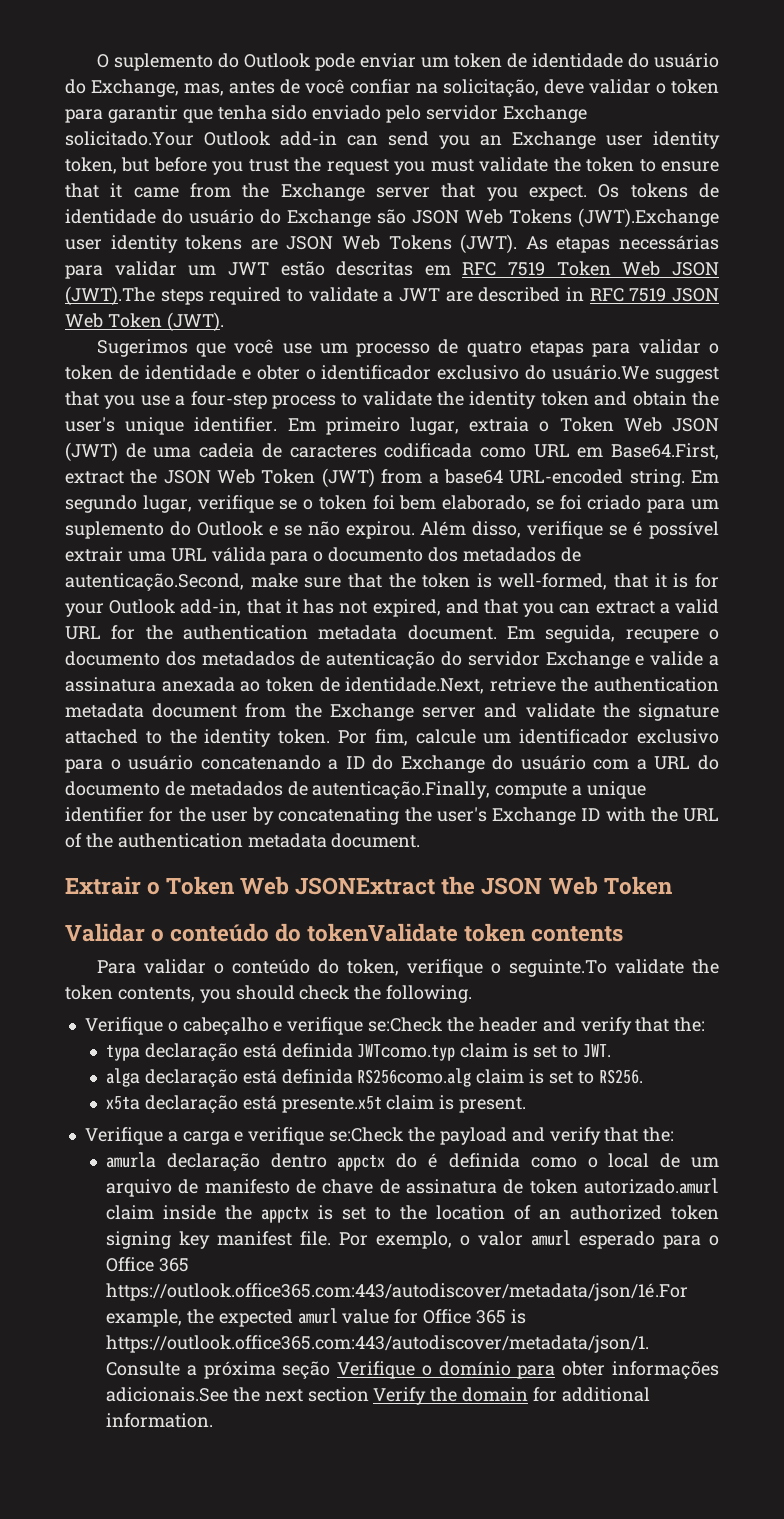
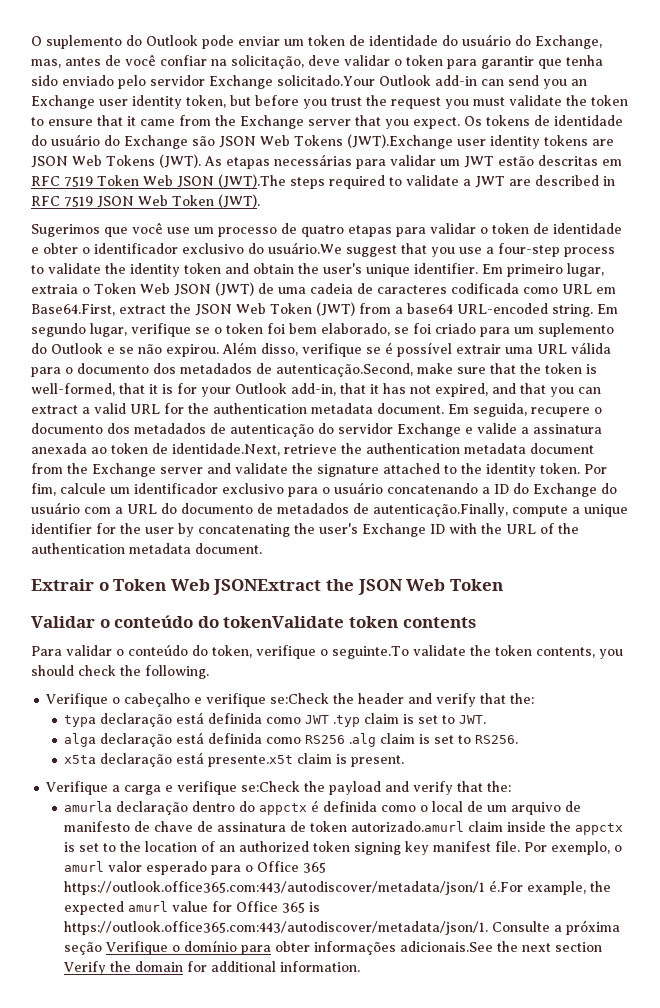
- typa declaração está definida JWTcomo.typ claim is set to JWT.
+ typa declaração está definida como JWT .typ claim is set to JWT.
- alga declaração está definida RS256como.alg claim is set to RS256.
+ alga declaração está definida como RS256 .alg claim is set to RS256.
- amurla declaração dentro appctx do é definida como o local de um arquivo de manifesto de chave de assinatura de token autorizado.amurl claim inside the appctx is set to the location of an authorized token signing key manifest file.
+ amurla declaração dentro do appctx é definida como o local de um arquivo de manifesto de chave de assinatura de token autorizado.amurl claim inside the appctx is set to the location of an authorized token signing key manifest file.
- Por exemplo, o valor amurl esperado para o Office 365 https://outlook.office365.com:443/autodiscover/metadata/json/1é.For example, the expected amurl value for Office 365 is https://outlook.office365.com:443/autodiscover/metadata/json/1. Consulte a próxima seção Verifique o domínio para obter informações adicionais.See the next section Verify the domain for additional information.
+ Por exemplo, o amurl valor esperado para o Office 365 https://outlook.office365.com:443/autodiscover/metadata/json/1 é.For example, the expected amurl value for Office 365 is https://outlook.office365.com:443/autodiscover/metadata/json/1. Consulte a próxima seção Verifique o domínio para obter informações adicionais.See the next section Verify the domain for additional information.

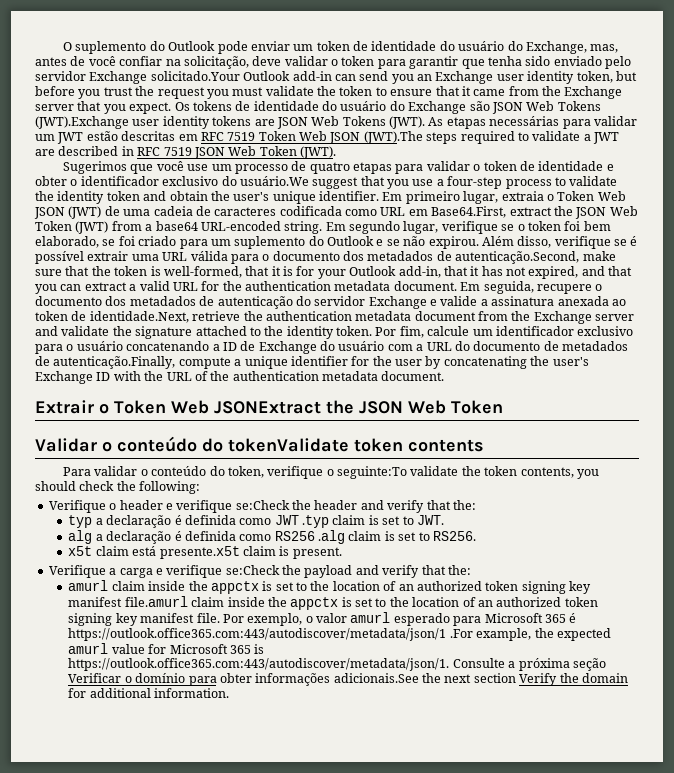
- Por fim, calcule um identificador exclusivo para o usuário concatenando a ID do Exchange do usuário com a URL do documento de metadados de autenticação.Finally, compute a unique identifier for the user by concatenating the user's Exchange ID with the URL of the authentication metadata document.
+ Por fim, calcule um identificador exclusivo para o usuário concatenando a ID de Exchange do usuário com a URL do documento de metadados de autenticação.Finally, compute a unique identifier for the user by concatenating the user's Exchange ID with the URL of the authentication metadata document.
- Para validar o conteúdo do token, verifique o seguinte.To validate the token contents, you should check the following.
- Verifique o cabeçalho e verifique se:Check the header and verify that the:
+ Para validar o conteúdo do token, verifique o seguinte:To validate the token contents, you should check the following:
+ Verifique o header e verifique se:Check the header and verify that the:
- typa declaração está definida como JWT .typ claim is set to JWT.
+ typ a declaração é definida como JWT .typ claim is set to JWT.
- alga declaração está definida como RS256 .alg claim is set to RS256.
+ alg a declaração é definida como RS256 .alg claim is set to RS256.
- x5ta declaração está presente.x5t claim is present.
+ x5t claim está presente.x5t claim is present.
- amurla declaração dentro do appctx é definida como o local de um arquivo de manifesto de chave de assinatura de token autorizado.amurl claim inside the appctx is set to the location of an authorized token signing key manifest file.
+ amurl claim inside the appctx is set to the location of an authorized token signing key manifest file.amurl claim inside the appctx is set to the location of an authorized token signing key manifest file.
- Por exemplo, o amurl valor esperado para o Office 365 https://outlook.office365.com:443/autodiscover/metadata/json/1 é.For example, the expected amurl value for Office 365 is https://outlook.office365.com:443/autodiscover/metadata/json/1. Consulte a próxima seção Verifique o domínio para obter informações adicionais.See the next section Verify the domain for additional information.
+ Por exemplo, o valor amurl esperado para Microsoft 365 é https://outlook.office365.com:443/autodiscover/metadata/json/1 .For example, the expected amurl value for Microsoft 365 is https://outlook.office365.com:443/autodiscover/metadata/json/1. Consulte a próxima seção Verificar o domínio para obter informações adicionais.See the next section Verify the domain for additional information.

